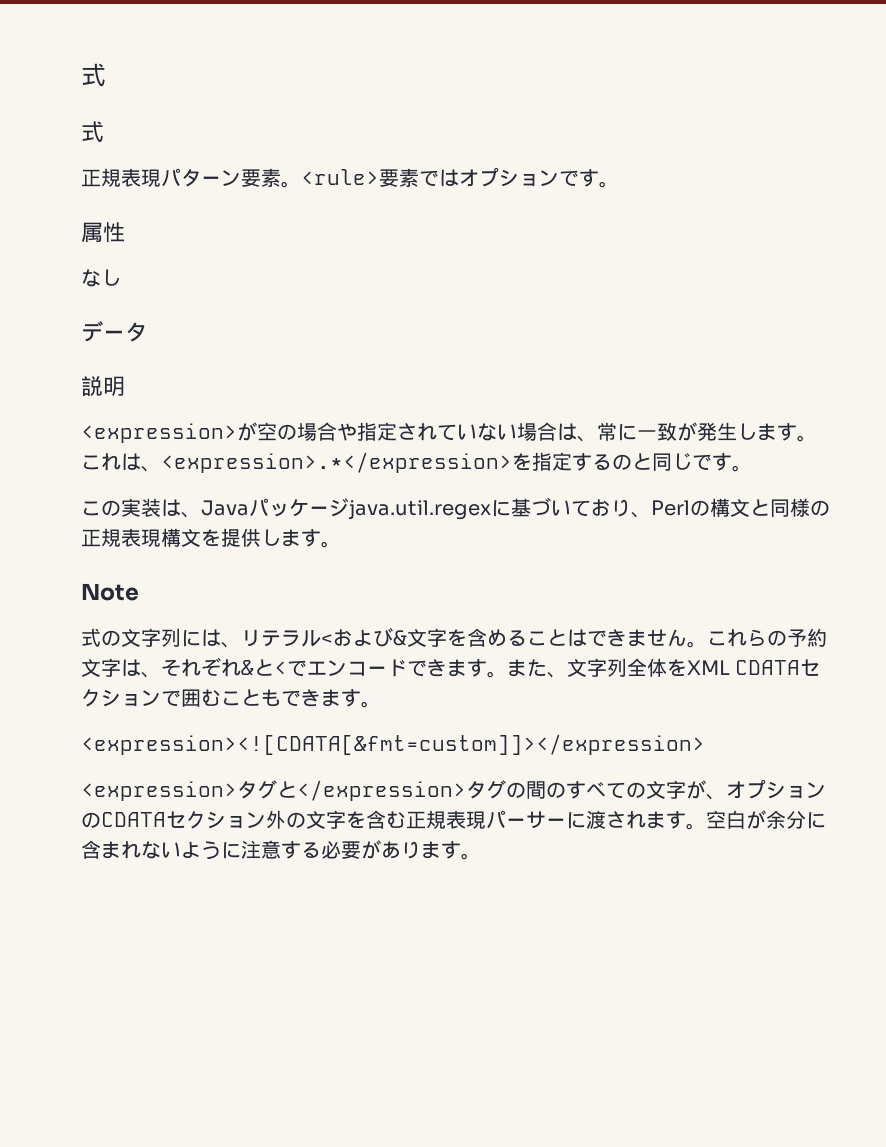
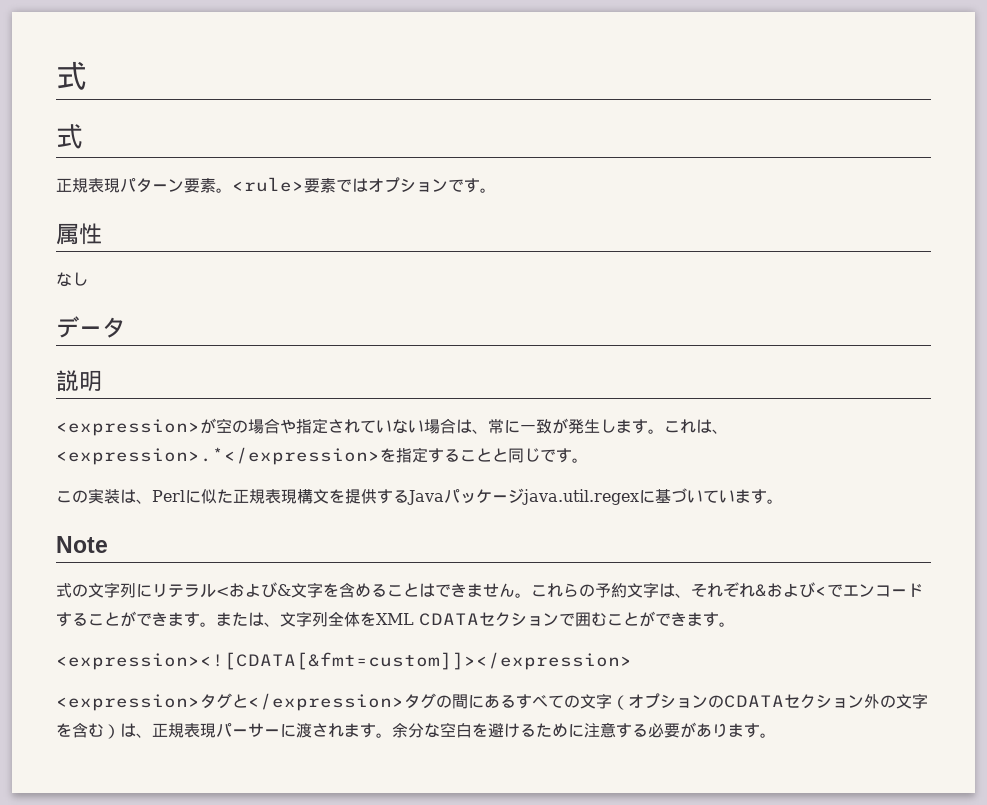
- これは、<expression>.*</expression>を指定するのと同じです。
+ これは、<expression>.*</expression>を指定することと同じです。
- この実装は、Javaパッケージjava.util.regexに基づいており、Perlの構文と同様の正規表現構文を提供します。
+ この実装は、Perlに似た正規表現構文を提供するJavaパッケージjava.util.regexに基づいています。
- 式の文字列には、リテラル<および&文字を含めることはできません。
+ 式の文字列にリテラル<および&文字を含めることはできません。
- これらの予約文字は、それぞれ&と<でエンコードできます。
+ これらの予約文字は、それぞれ&および<でエンコードすることができます。
- また、文字列全体をXML CDATAセクションで囲むこともできます。
+ または、文字列全体をXML CDATAセクションで囲むことができます。
- <expression>タグと</expression>タグの間のすべての文字が、オプションのCDATAセクション外の文字を含む正規表現パーサーに渡されます。
+ <expression>タグと</expression>タグの間にあるすべての文字（オプションのCDATAセクション外の文字を含む）は、正規表現パーサーに渡されます。
- 空白が余分に含まれないように注意する必要があります。
+ 余分な空白を避けるために注意する必要があります。

